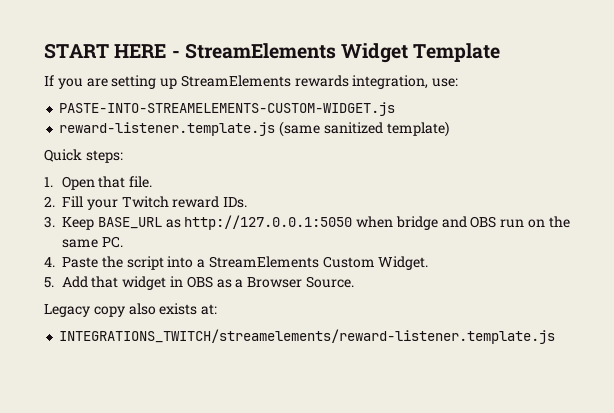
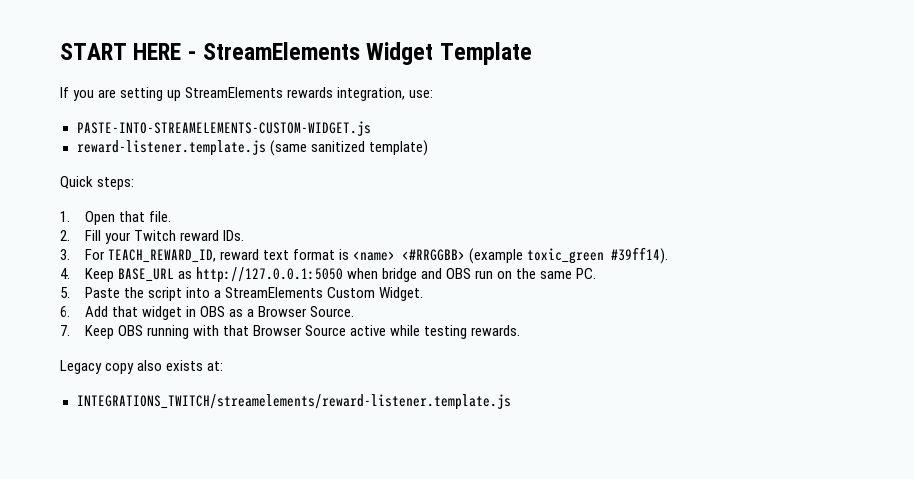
- 3. Keep BASE_URL as http://127.0.0.1:5050 when bridge and OBS run on the same PC.
+ 3. For TEACH_REWARD_ID, reward text format is <name> <#RRGGBB> (example toxic_green #39ff14).
+ 4. Keep BASE_URL as http://127.0.0.1:5050 when bridge and OBS run on the same PC.
- 4. Paste the script into a StreamElements Custom Widget.
+ 5. Paste the script into a StreamElements Custom Widget.
- 5. Add that widget in OBS as a Browser Source.
+ 6. Add that widget in OBS as a Browser Source.
+ 7. Keep OBS running with that Browser Source active while testing rewards.

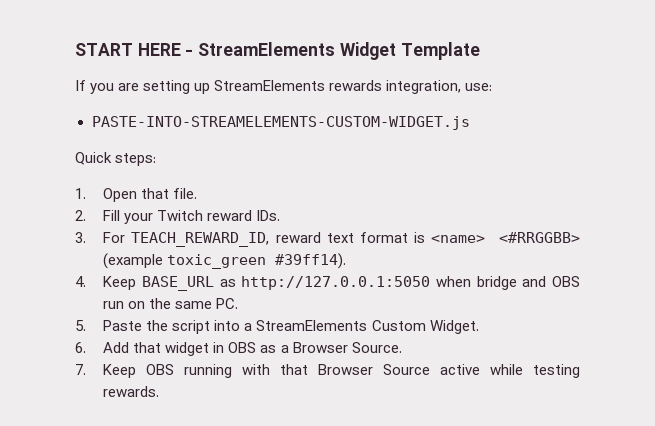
- reward-listener.template.js (same sanitized template)
- Legacy copy also exists at:
- INTEGRATIONS_TWITCH/streamelements/reward-listener.template.js

